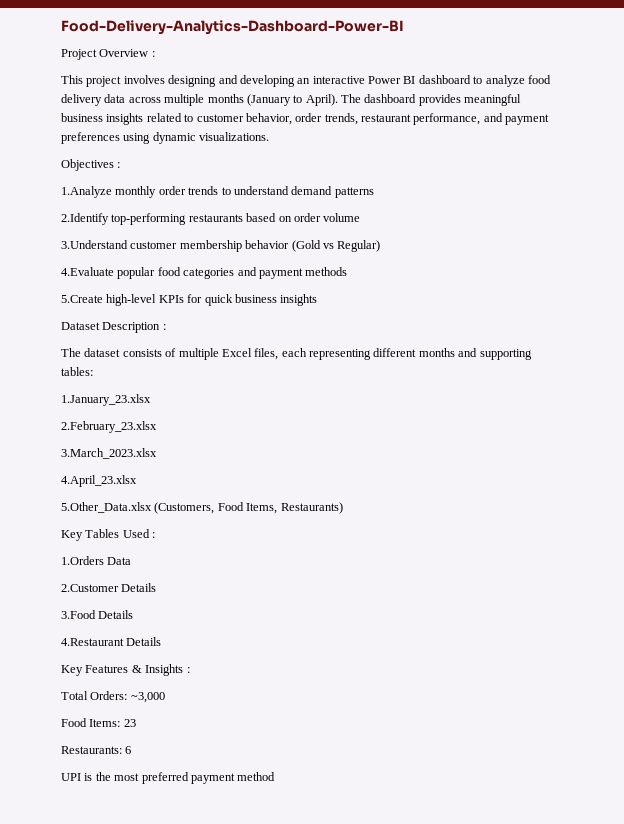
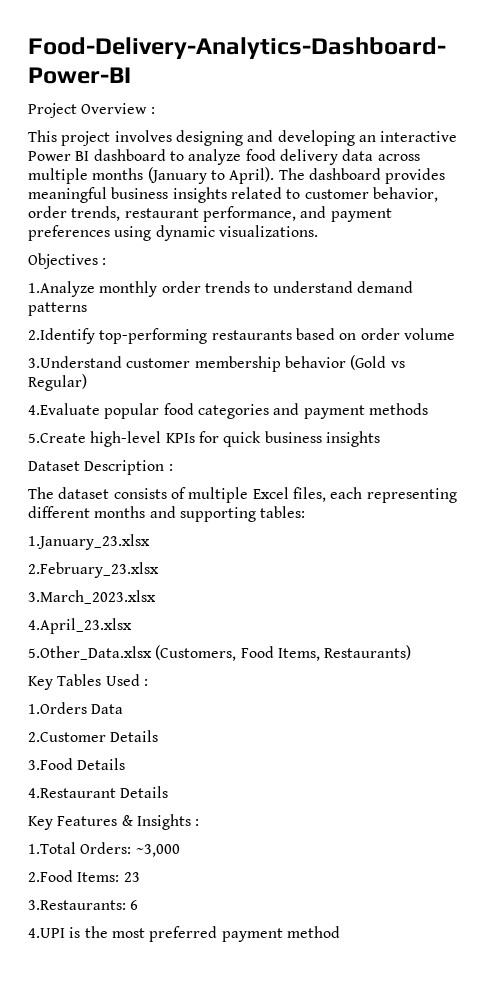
- Total Orders: ~3,000
+ 1.Total Orders: ~3,000
- Food Items: 23
+ 2.Food Items: 23
- Restaurants: 6
+ 3.Restaurants: 6
- UPI is the most preferred payment method
+ 4.UPI is the most preferred payment method

